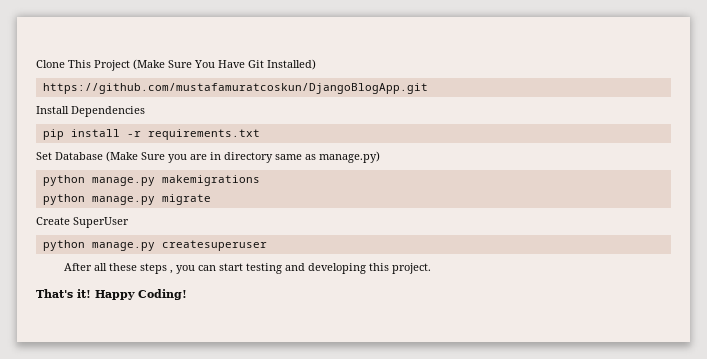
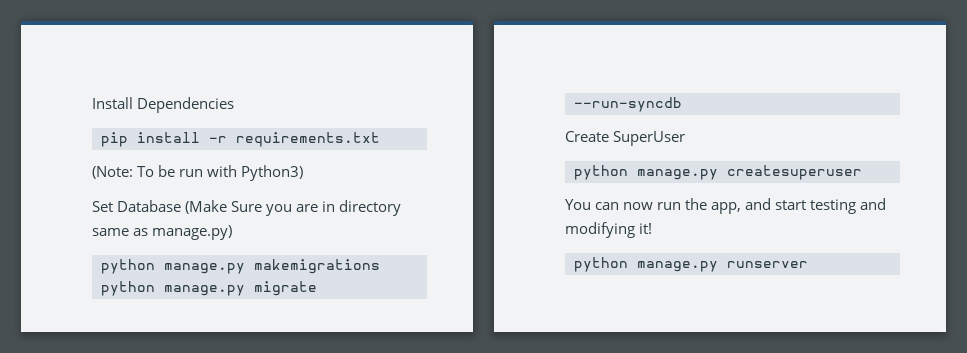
- Clone This Project (Make Sure You Have Git Installed)
- https://github.com/mustafamuratcoskun/DjangoBlogApp.git
+ (Note: To be run with Python3)
- python manage.py migrate
+ python manage.py migrate --run-syncdb
- After all these steps , you can start testing and developing this project.
- That's it! Happy Coding!
+ You can now run the app, and start testing and modifying it!
+ python manage.py runserver

